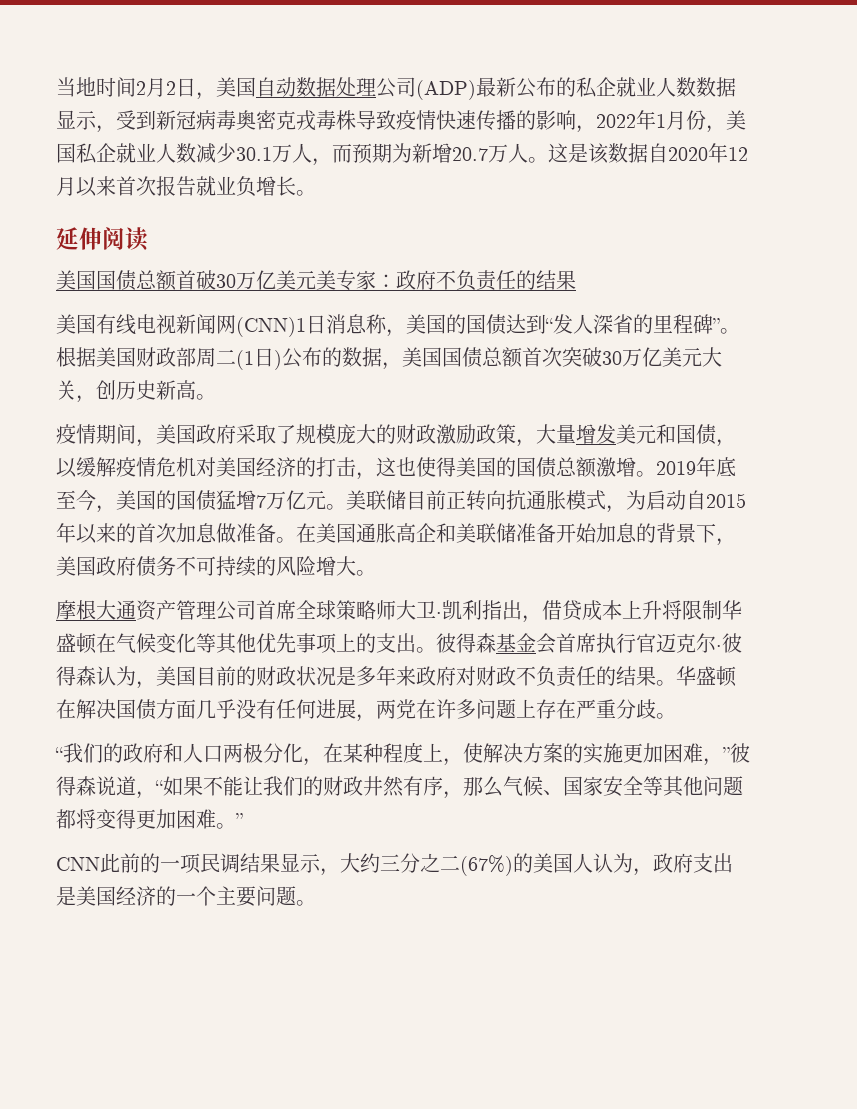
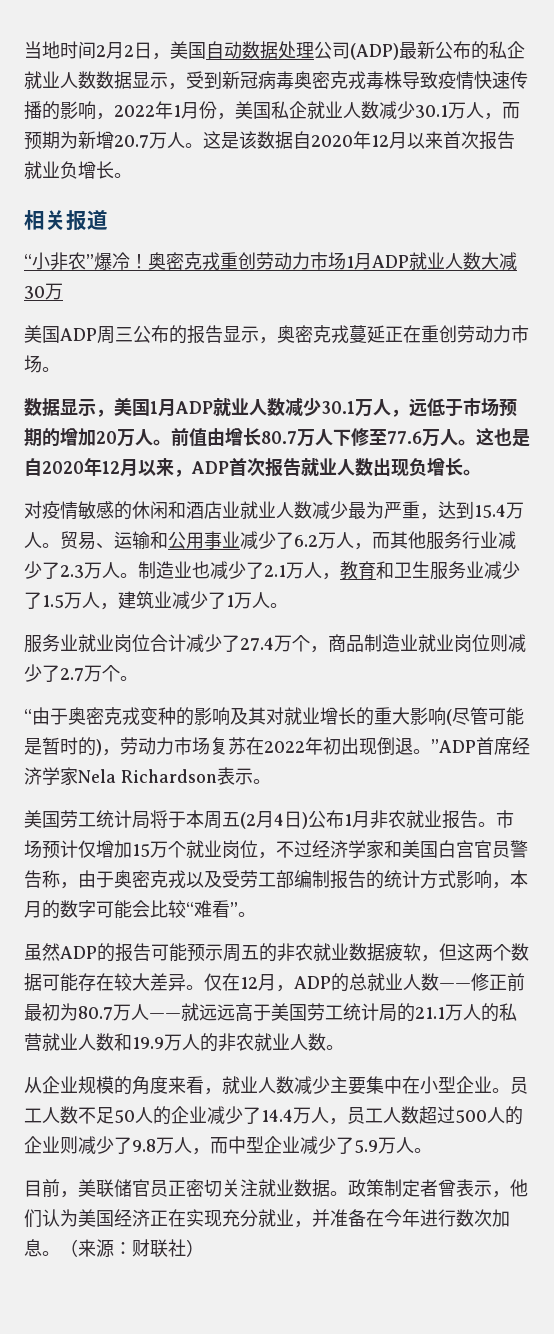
- 延伸阅读
- 美国国债总额首破30万亿美元美专家：政府不负责任的结果
- 美国有线电视新闻网(CNN)1日消息称，美国的国债达到“发人深省的里程碑”。根据美国财政部周二(1日)公布的数据，美国国债总额首次突破30万亿美元大关，创历史新高。
- 疫情期间，美国政府采取了规模庞大的财政激励政策，大量增发美元和国债，以缓解疫情危机对美国经济的打击，这也使得美国的国债总额激增。2019年底至今，美国的国债猛增7万亿元。美联储目前正转向抗通胀模式，为启动自2015年以来的首次加息做准备。在美国通胀高企和美联储准备开始加息的背景下，美国政府债务不可持续的风险增大。
- 摩根大通资产管理公司首席全球策略师大卫·凯利指出，借贷成本上升将限制华盛顿在气候变化等其他优先事项上的支出。彼得森基金会首席执行官迈克尔·彼得森认为，美国目前的财政状况是多年来政府对财政不负责任的结果。华盛顿在解决国债方面几乎没有任何进展，两党在许多问题上存在严重分歧。
- “我们的政府和人口两极分化，在某种程度上，使解决方案的实施更加困难，”彼得森说道，“如果不能让我们的财政井然有序，那么气候、国家安全等其他问题都将变得更加困难。”
- CNN此前的一项民调结果显示，大约三分之二(67%)的美国人认为，政府支出是美国经济的一个主要问题。
+ 相关报道
+ “小非农”爆冷！奥密克戎重创劳动力市场1月ADP就业人数大减30万
+ 美国ADP周三公布的报告显示，奥密克戎蔓延正在重创劳动力市场。
+ 数据显示，美国1月ADP就业人数减少30.1万人，远低于市场预期的增加20万人。前值由增长80.7万人下修至77.6万人。这也是自2020年12月以来，ADP首次报告就业人数出现负增长。
+ 对疫情敏感的休闲和酒店业就业人数减少最为严重，达到15.4万人。贸易、运输和公用事业减少了6.2万人，而其他服务行业减少了2.3万人。制造业也减少了2.1万人，教育和卫生服务业减少了1.5万人，建筑业减少了1万人。
+ 服务业就业岗位合计减少了27.4万个，商品制造业就业岗位则减少了2.7万个。
+ “由于奥密克戎变种的影响及其对就业增长的重大影响(尽管可能是暂时的)，劳动力市场复苏在2022年初出现倒退。”ADP首席经济学家Nela Richardson表示。
+ 美国劳工统计局将于本周五(2月4日)公布1月非农就业报告。市场预计仅增加15万个就业岗位，不过经济学家和美国白宫官员警告称，由于奥密克戎以及受劳工部编制报告的统计方式影响，本月的数字可能会比较“难看”。
+ 虽然ADP的报告可能预示周五的非农就业数据疲软，但这两个数据可能存在较大差异。仅在12月，ADP的总就业人数——修正前最初为80.7万人——就远远高于美国劳工统计局的21.1万人的私营就业人数和19.9万人的非农就业人数。
+ 从企业规模的角度来看，就业人数减少主要集中在小型企业。员工人数不足50人的企业减少了14.4万人，员工人数超过500人的企业则减少了9.8万人，而中型企业减少了5.9万人。
+ 目前，美联储官员正密切关注就业数据。政策制定者曾表示，他们认为美国经济正在实现充分就业，并准备在今年进行数次加息。（来源：财联社）

